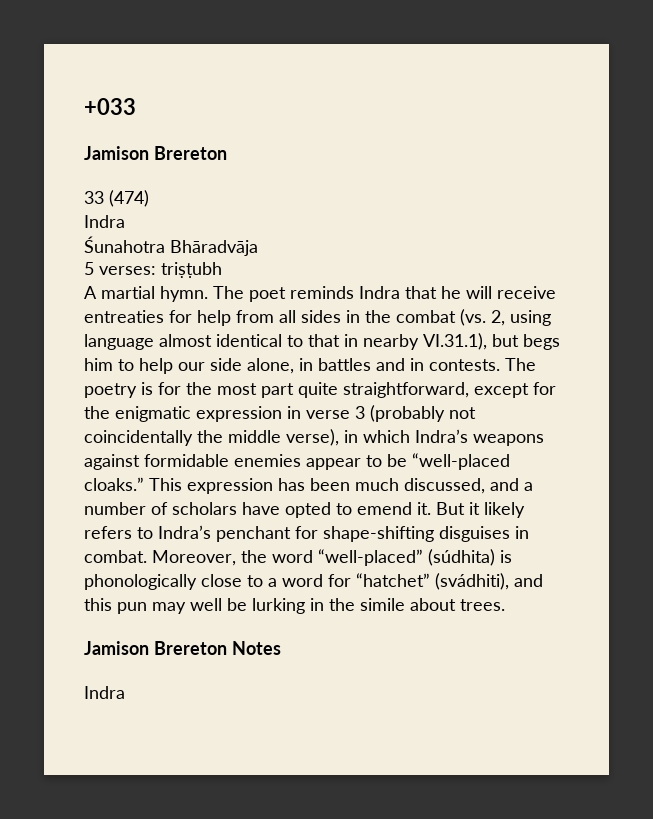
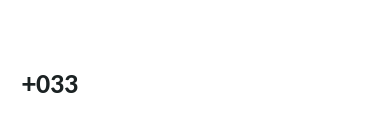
  +033
- Jamison Brereton
- 33 (474)
- Indra
- Śunahotra Bhāradvāja
- 5 verses: triṣṭubh
- A martial hymn. The poet reminds Indra that he will receive entreaties for help from all sides in the combat (vs. 2, using language almost identical to that in nearby VI.31.1), but begs him to help our side alone, in battles and in contests. The poetry is for the most part quite straightforward, except for the enigmatic expression in verse 3 (probably not coincidentally the middle verse), in which Indra’s weapons against formidable enemies appear to be “well-placed cloaks.” This expression has been much discussed, and a number of scholars have opted to emend it. But it likely refers to Indra’s penchant for shape-shifting disguises in combat. Moreover, the word “well-placed” (súdhita) is phonologically close to a word for “hatchet” (svádhiti), and this pun may well be lurking in the simile about trees.
- Jamison Brereton Notes
- Indra

